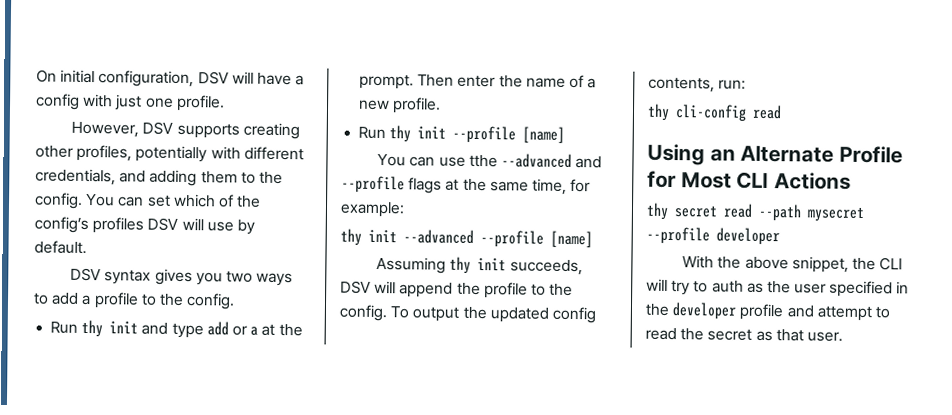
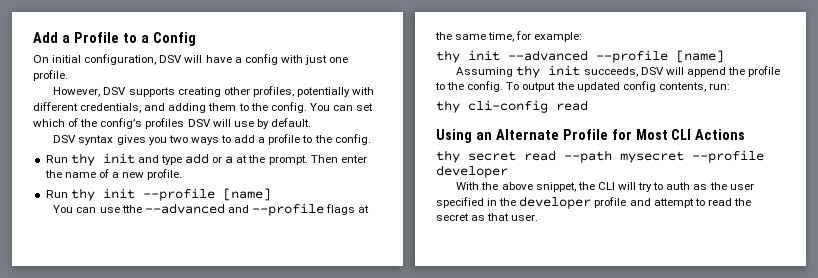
+ Add a Profile to a Config

